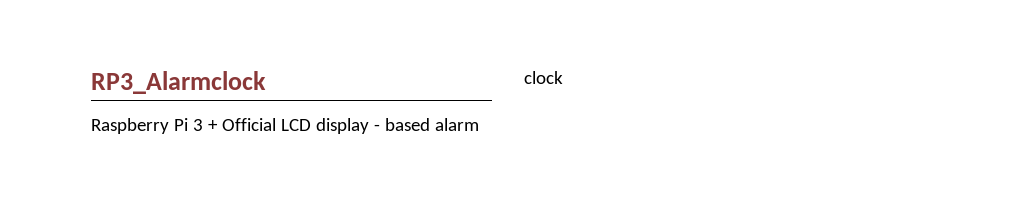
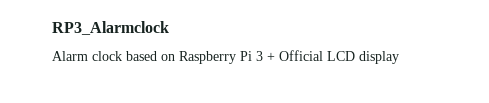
- Raspberry Pi 3 + Official LCD display - based alarm clock
+ Alarm clock based on Raspberry Pi 3 + Official LCD display

